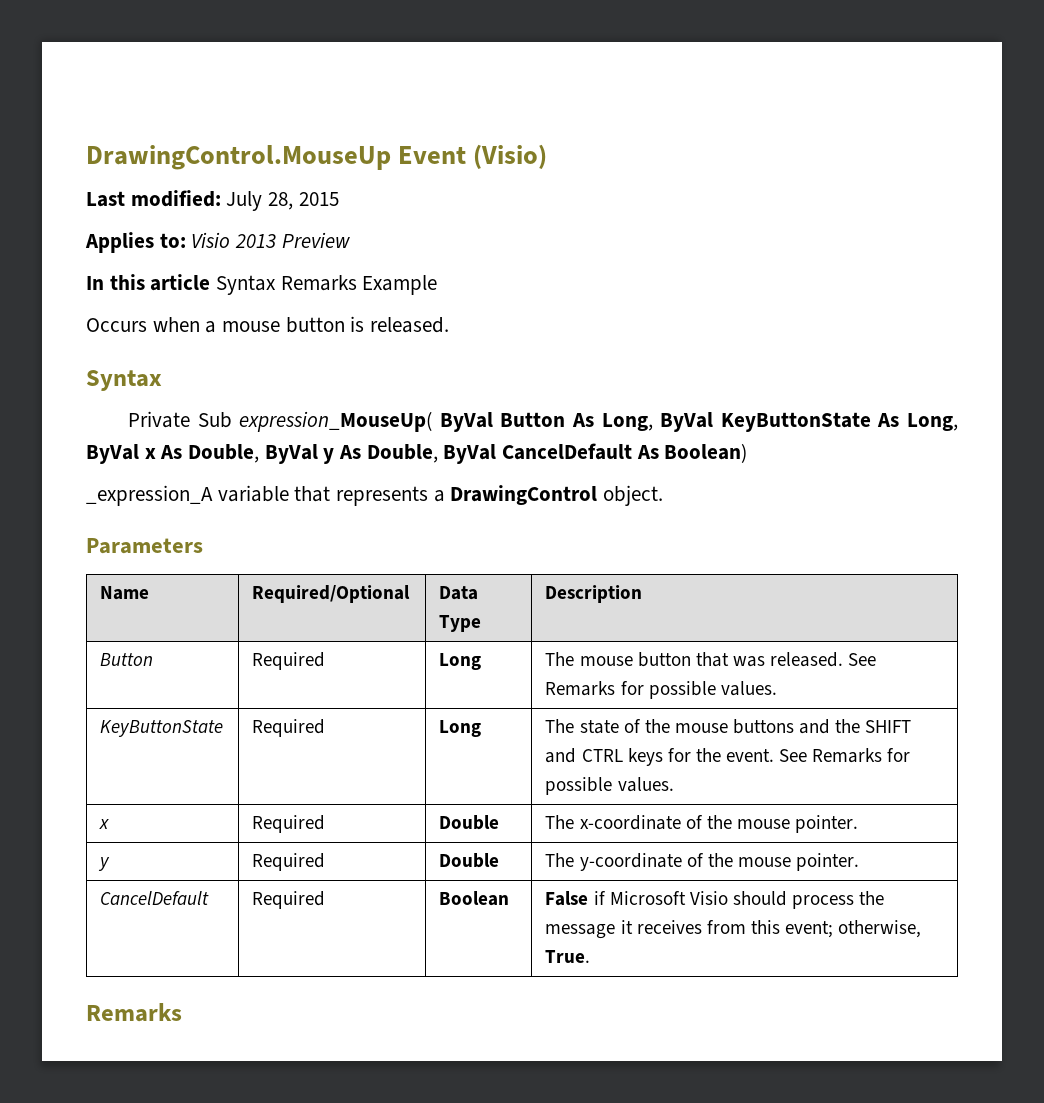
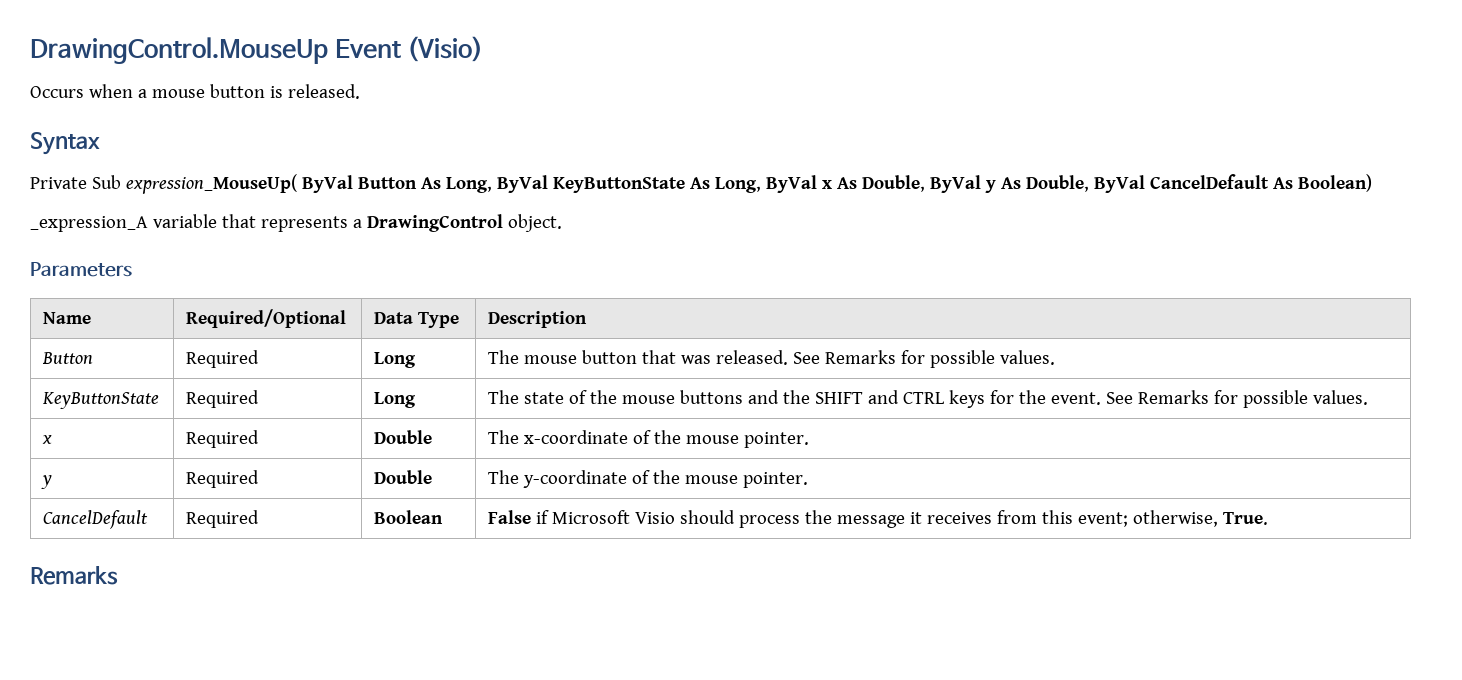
- Last modified: July 28, 2015
- Applies to: Visio 2013 Preview
- In this article Syntax Remarks Example

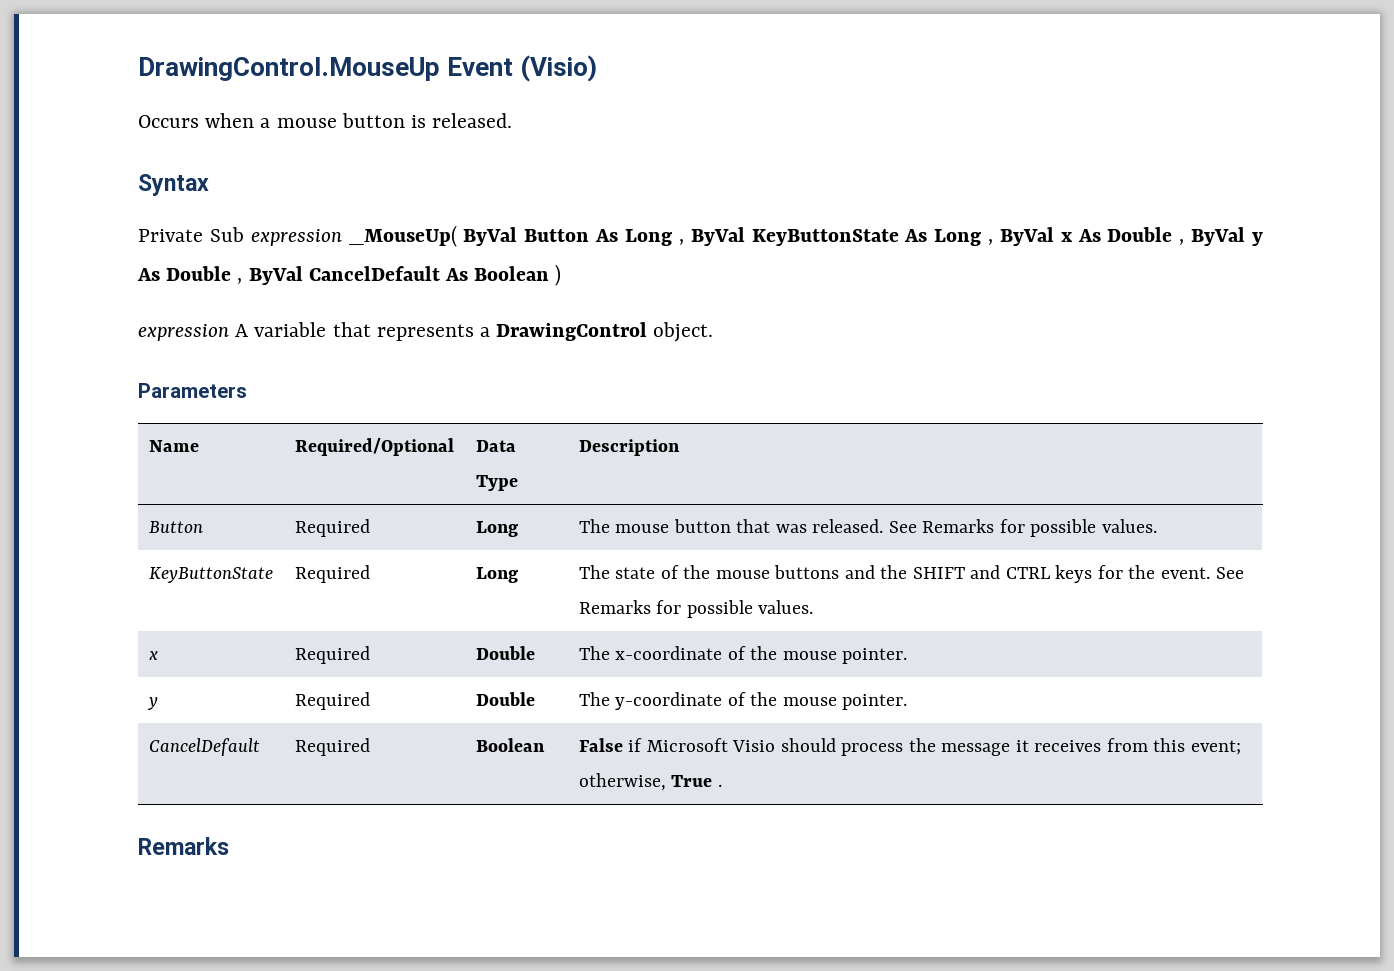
- Private Sub expression_MouseUp( ByVal Button As Long, ByVal KeyButtonState As Long, ByVal x As Double, ByVal y As Double, ByVal CancelDefault As Boolean)
- _expression_A variable that represents a DrawingControl object.
+ Private Sub expression _MouseUp( ByVal Button As Long , ByVal KeyButtonState As Long , ByVal x As Double , ByVal y As Double , ByVal CancelDefault As Boolean )
+ expression A variable that represents a DrawingControl object.
- CancelDefault | Required | Boolean | False if Microsoft Visio should process the message it receives from this event; otherwise, True.
+ CancelDefault | Required | Boolean | False if Microsoft Visio should process the message it receives from this event; otherwise, True .

